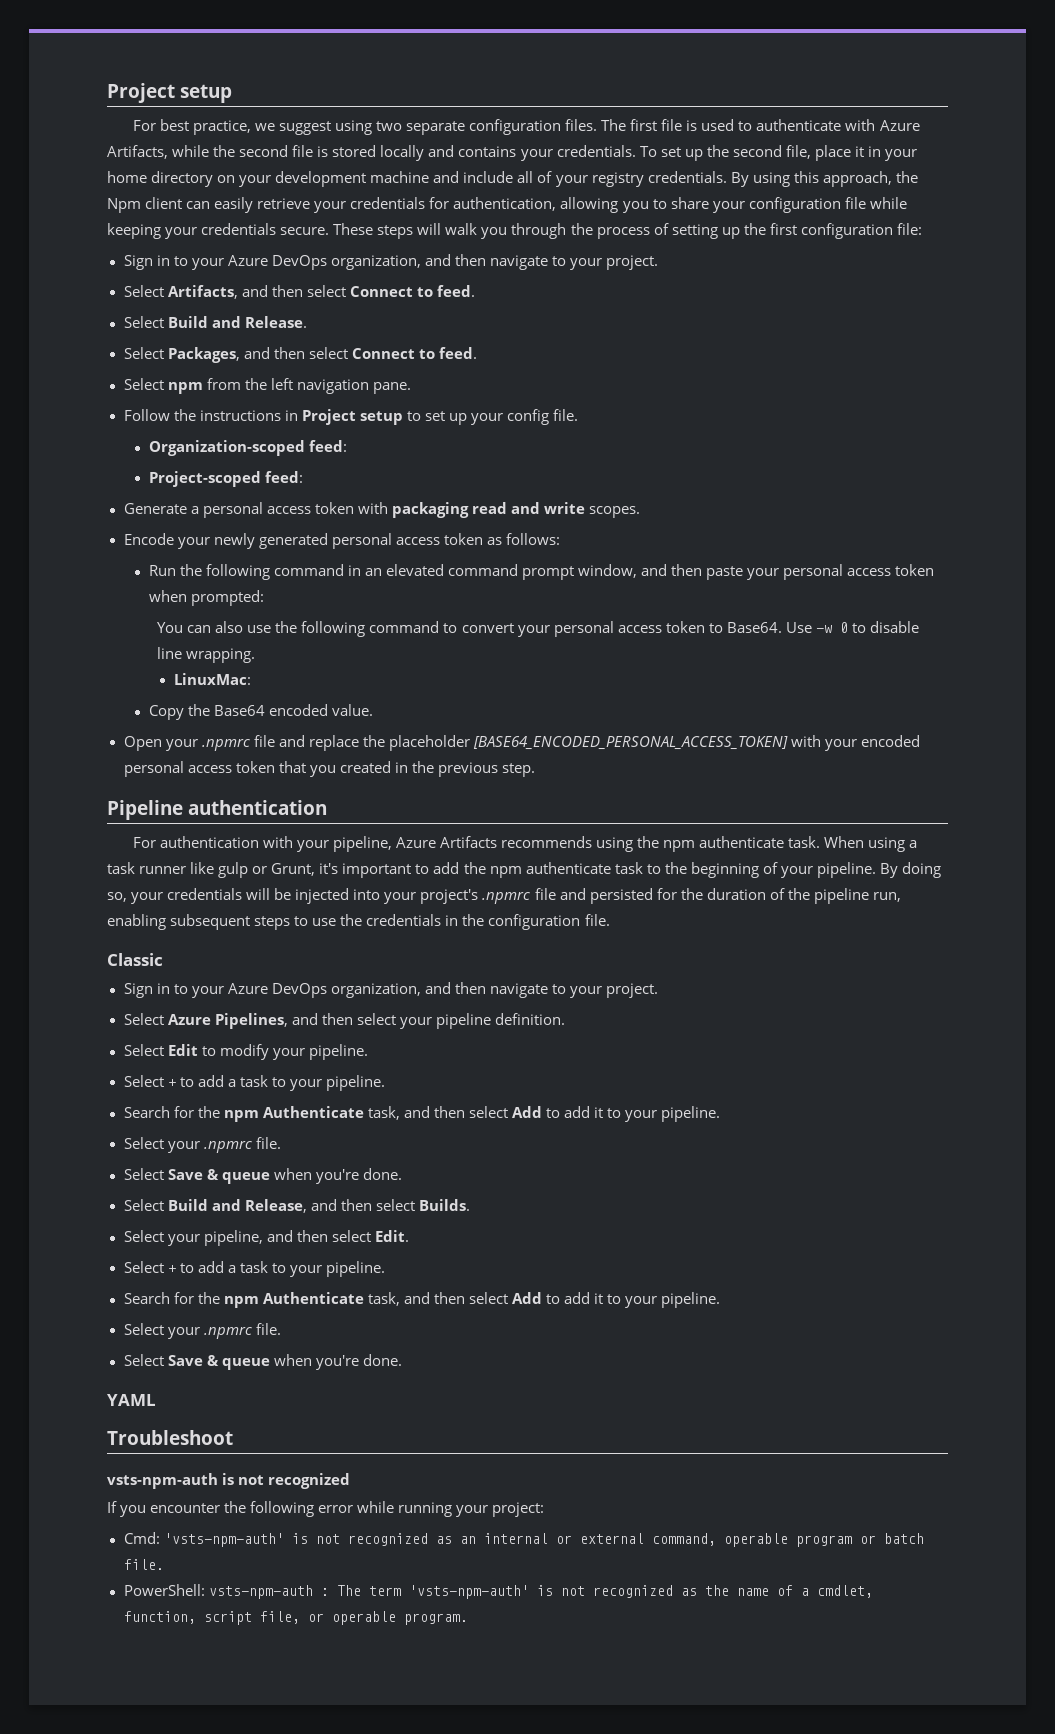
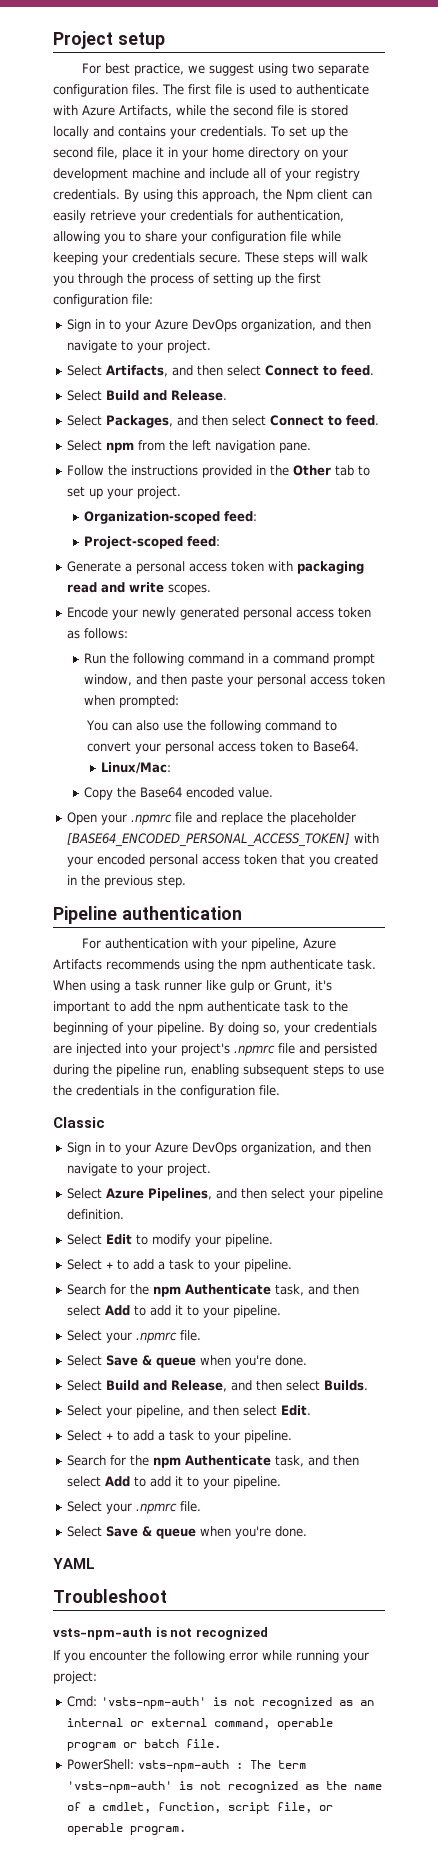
- Follow the instructions in Project setup to set up your config file.
+ Follow the instructions provided in the Other tab to set up your project.
- Run the following command in an elevated command prompt window, and then paste your personal access token when prompted:
+ Run the following command in a command prompt window, and then paste your personal access token when prompted:
- You can also use the following command to convert your personal access token to Base64. Use -w 0 to disable line wrapping.
- LinuxMac:
+ You can also use the following command to convert your personal access token to Base64.
+ Linux/Mac:
- By doing so, your credentials will be injected into your project's .npmrc file and persisted for the duration of the pipeline run, enabling subsequent steps to use the credentials in the configuration file.
+ By doing so, your credentials are injected into your project's .npmrc file and persisted during the pipeline run, enabling subsequent steps to use the credentials in the configuration file.

